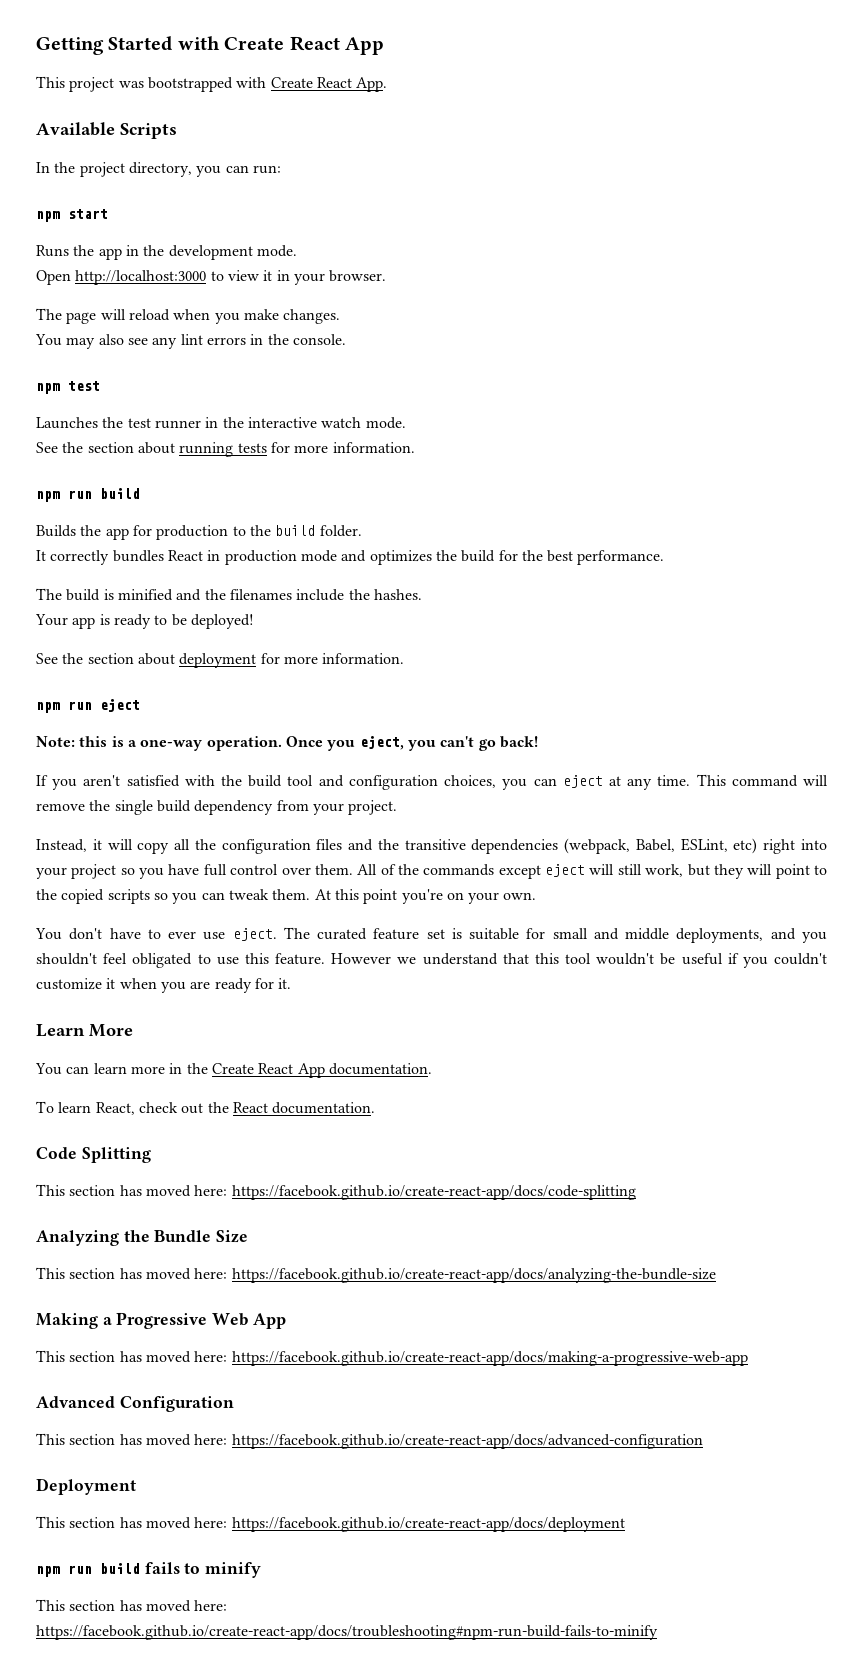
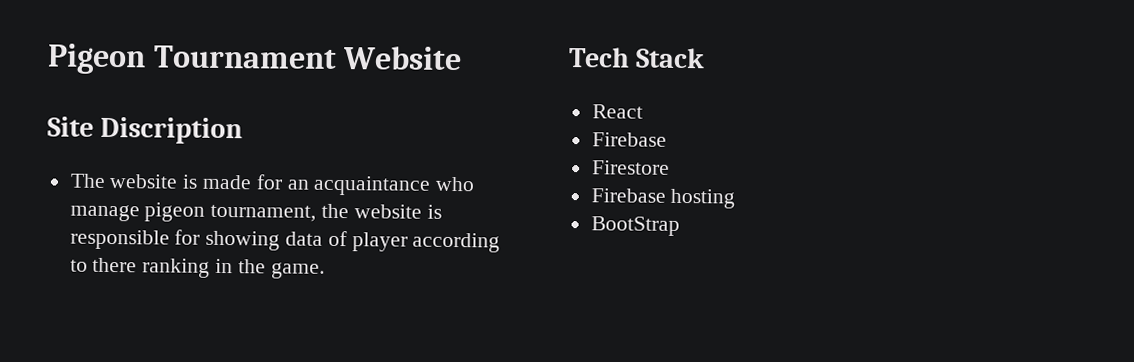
- Getting Started with Create React App
- This project was bootstrapped with Create React App.
- Available Scripts
- In the project directory, you can run:
- npm start
- Runs the app in the development mode.
- Open http://localhost:3000 to view it in your browser.
- The page will reload when you make changes.
- You may also see any lint errors in the console.
- npm test
- Launches the test runner in the interactive watch mode.
- See the section about running tests for more information.
- npm run build
- Builds the app for production to the build folder.
- It correctly bundles React in production mode and optimizes the build for the best performance.
- The build is minified and the filenames include the hashes.
- Your app is ready to be deployed!
- See the section about deployment for more information.
- npm run eject
- Note: this is a one-way operation. Once you eject, you can't go back!
- If you aren't satisfied with the build tool and configuration choices, you can eject at any time. This command will remove the single build dependency from your project.
- Instead, it will copy all the configuration files and the transitive dependencies (webpack, Babel, ESLint, etc) right into your project so you have full control over them. All of the commands except eject will still work, but they will point to the copied scripts so you can tweak them. At this point you're on your own.
- You don't have to ever use eject. The curated feature set is suitable for small and middle deployments, and you shouldn't feel obligated to use this feature. However we understand that this tool wouldn't be useful if you couldn't customize it when you are ready for it.
- Learn More
- You can learn more in the Create React App documentation.
- To learn React, check out the React documentation.
- Code Splitting
- This section has moved here: https://facebook.github.io/create-react-app/docs/code-splitting
- Analyzing the Bundle Size
- This section has moved here: https://facebook.github.io/create-react-app/docs/analyzing-the-bundle-size
- Making a Progressive Web App
- This section has moved here: https://facebook.github.io/create-react-app/docs/making-a-progressive-web-app
- Advanced Configuration
- This section has moved here: https://facebook.github.io/create-react-app/docs/advanced-configuration
- Deployment
- This section has moved here: https://facebook.github.io/create-react-app/docs/deployment
- npm run build fails to minify
- This section has moved here: https://facebook.github.io/create-react-app/docs/troubleshooting#npm-run-build-fails-to-minify
+ Pigeon Tournament Website
+ Site Discription
+ The website is made for an acquaintance who manage pigeon tournament, the website is responsible for showing data of player according to there ranking in the game.
+ Tech Stack
+ React
+ Firebase
+ Firestore
+ Firebase hosting
+ BootStrap

